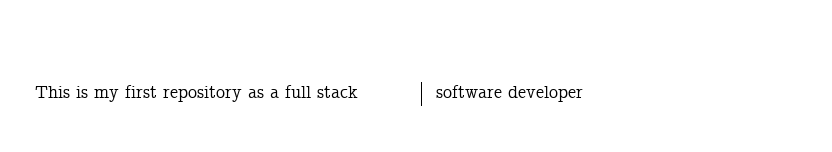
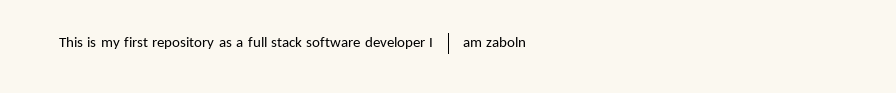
- This is my first repository as a full stack software developer
+ This is my first repository as a full stack software developer I am zaboln

